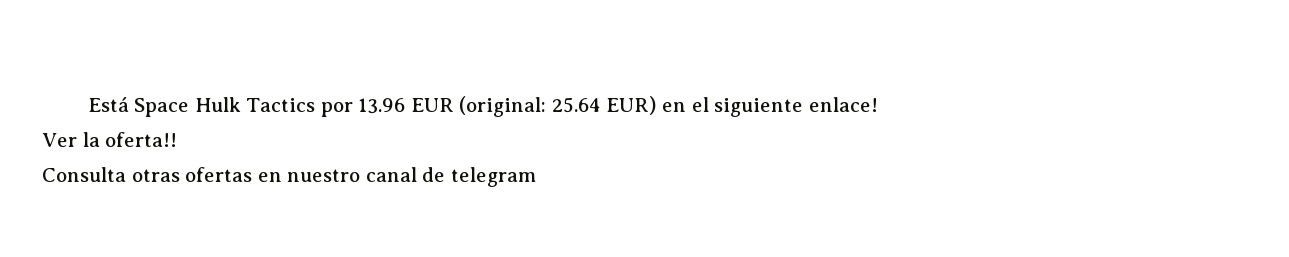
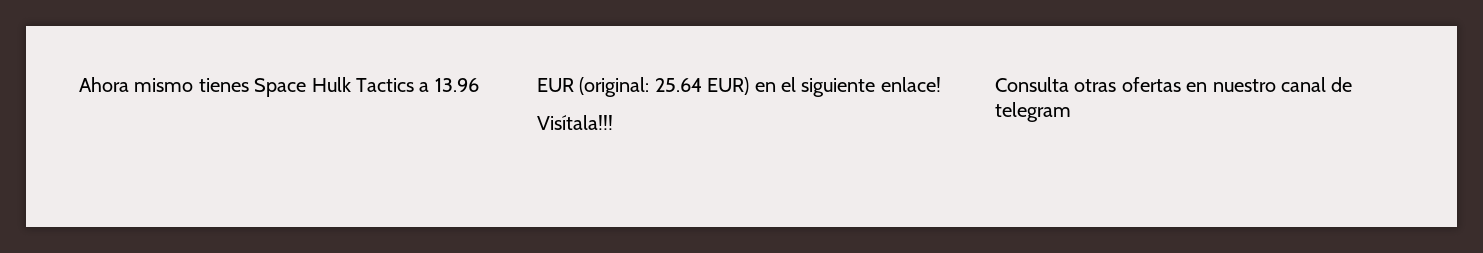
- Está Space Hulk Tactics por 13.96 EUR (original: 25.64 EUR) en el siguiente enlace!
+ Ahora mismo tienes Space Hulk Tactics a 13.96 EUR (original: 25.64 EUR) en el siguiente enlace!
- Ver la oferta!!
+ Visítala!!!

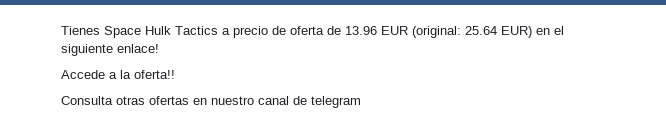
- Ahora mismo tienes Space Hulk Tactics a 13.96 EUR (original: 25.64 EUR) en el siguiente enlace!
+ Tienes Space Hulk Tactics a precio de oferta de 13.96 EUR (original: 25.64 EUR) en el siguiente enlace!
- Visítala!!!
+ Accede a la oferta!!

